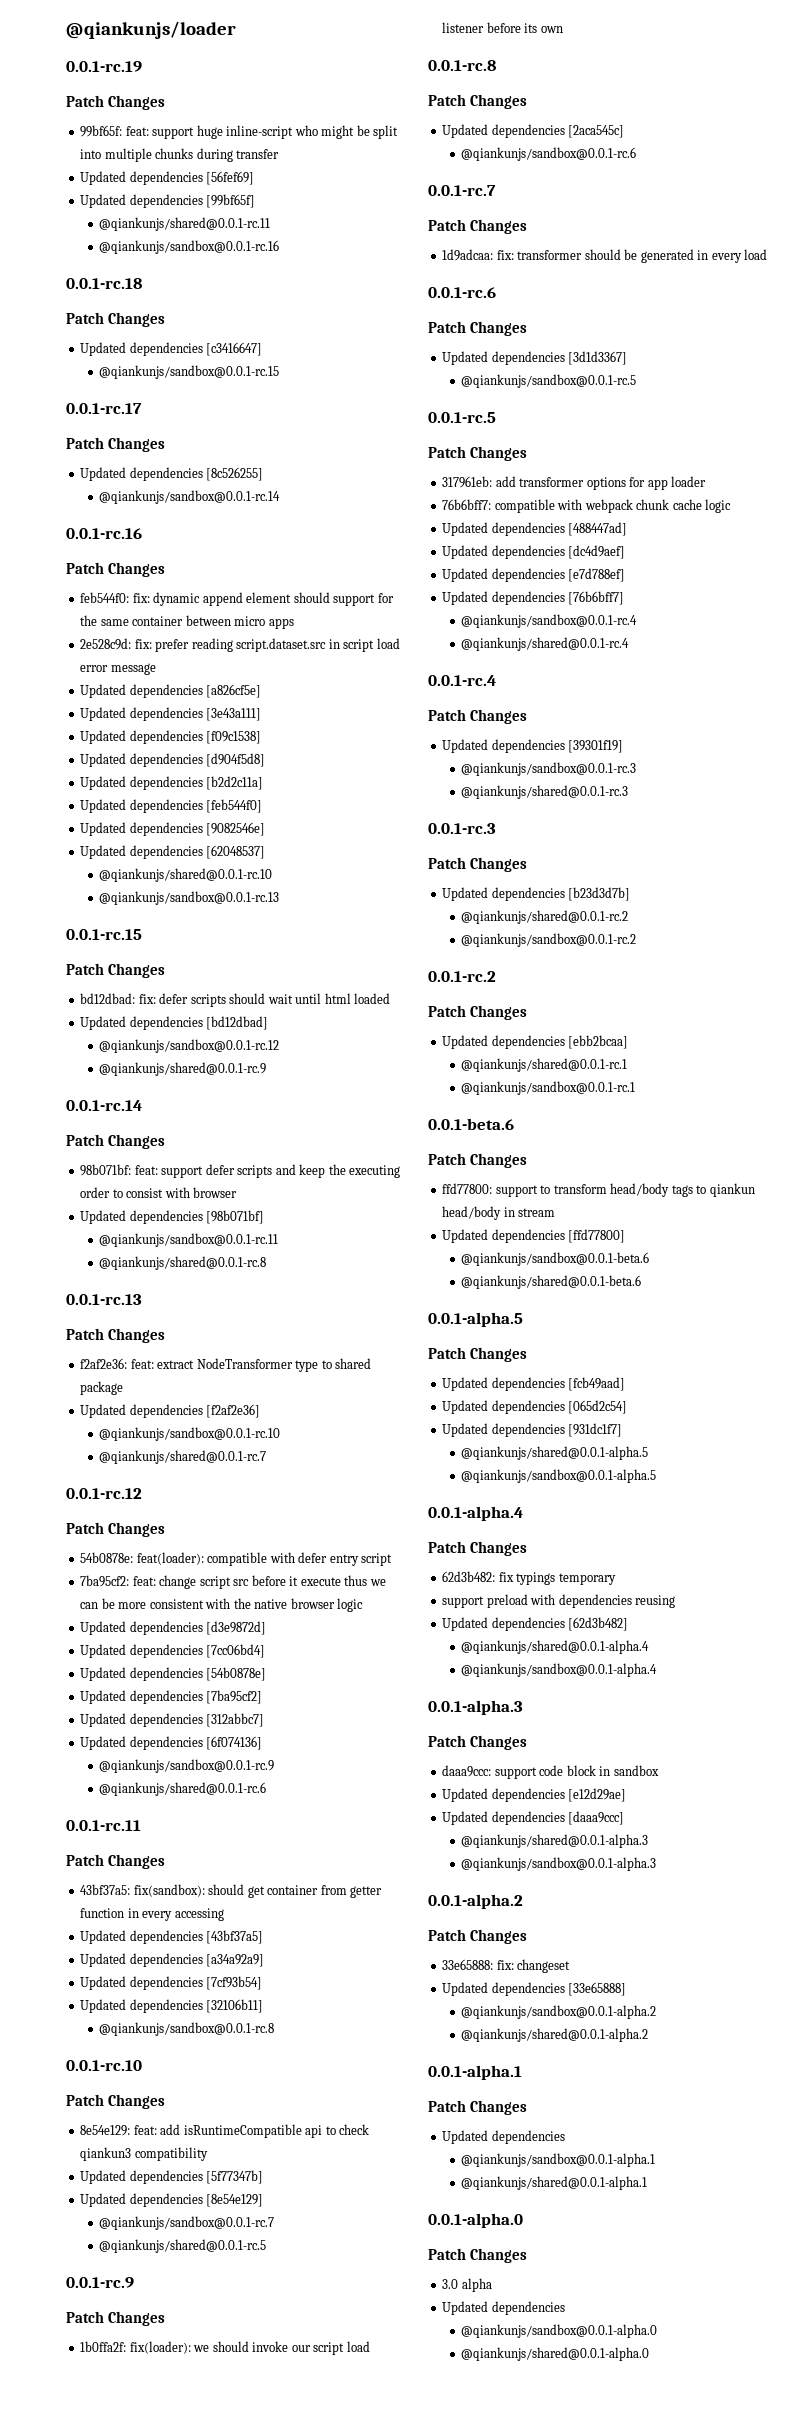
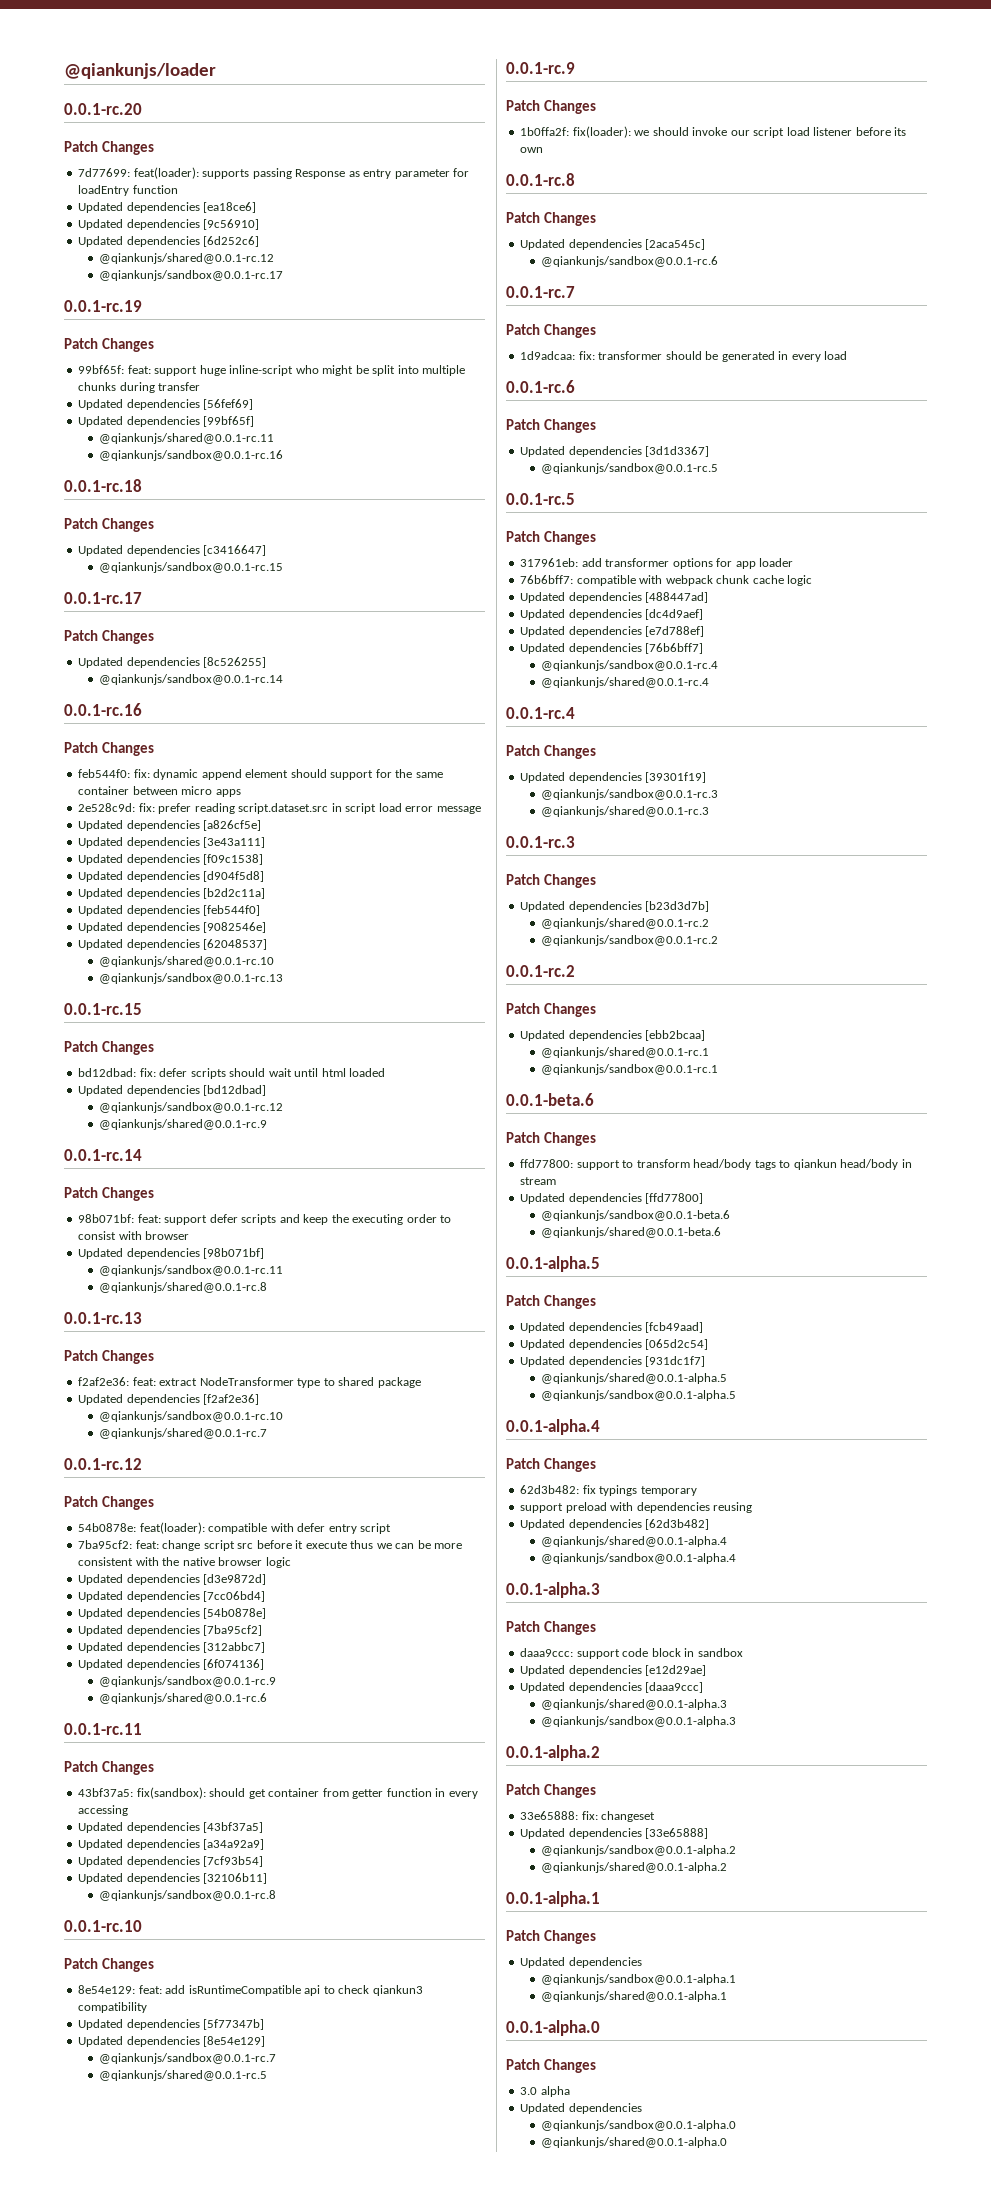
+ 0.0.1-rc.20
+ Patch Changes
+ 7d77699: feat(loader): supports passing Response as entry parameter for loadEntry function
+ Updated dependencies [ea18ce6]
+ Updated dependencies [9c56910]
+ Updated dependencies [6d252c6]
+ @qiankunjs/shared@0.0.1-rc.12
+ @qiankunjs/sandbox@0.0.1-rc.17

